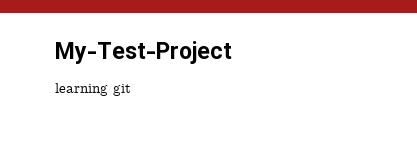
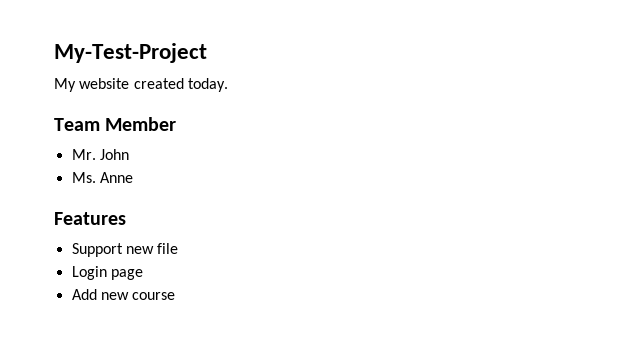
- learning git
+ My website created today.
+ Team Member
+ Mr. John
+ Ms. Anne
+ Features
+ Support new file
+ Login page
+ Add new course

